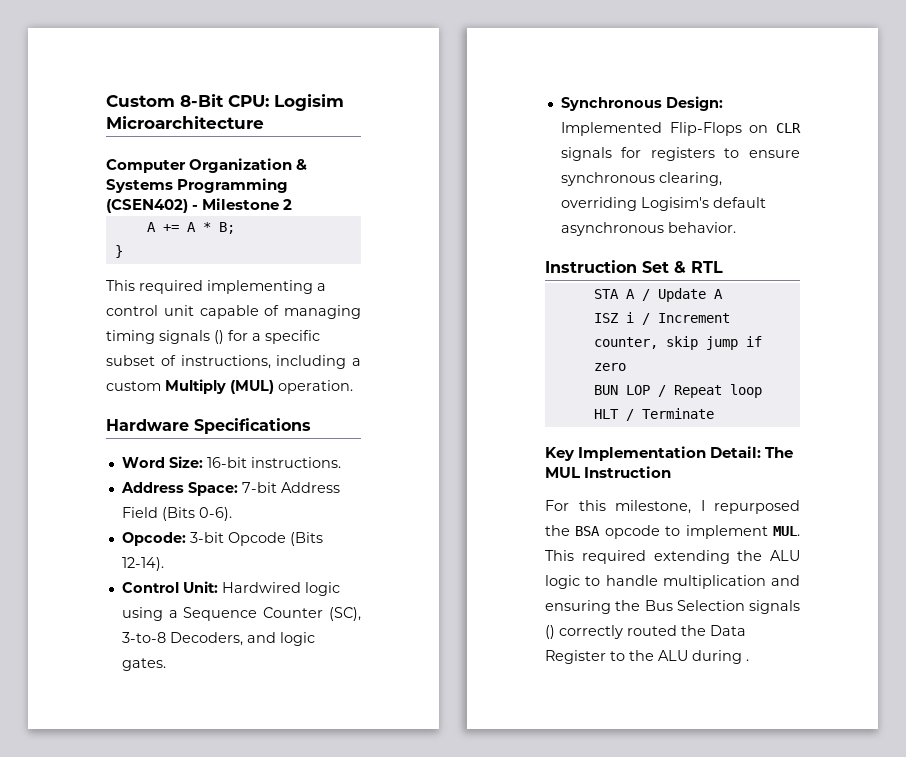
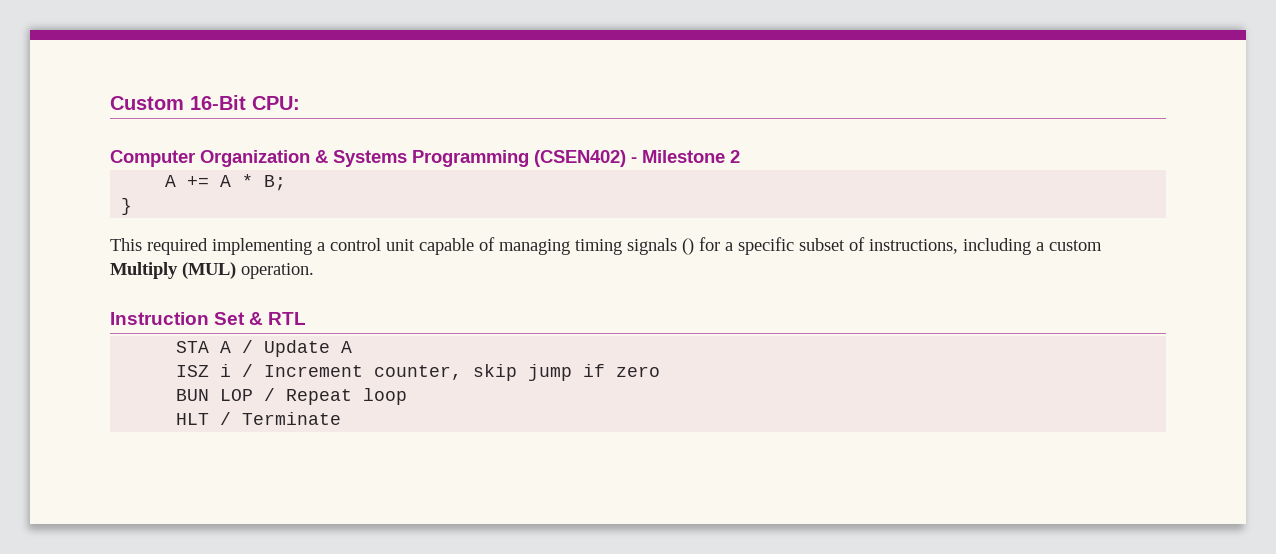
- Custom 8-Bit CPU: Logisim Microarchitecture
+ Custom 16-Bit CPU:
- Hardware Specifications
- Word Size: 16-bit instructions.
- Address Space: 7-bit Address Field (Bits 0-6).
- Opcode: 3-bit Opcode (Bits 12-14).
- Control Unit: Hardwired logic using a Sequence Counter (SC), 3-to-8 Decoders, and logic gates.
- Synchronous Design: Implemented Flip-Flops on CLR signals for registers to ensure synchronous clearing, overriding Logisim's default asynchronous behavior.
- Key Implementation Detail: The MUL Instruction
- For this milestone, I repurposed the BSA opcode to implement MUL. This required extending the ALU logic to handle multiplication and ensuring the Bus Selection signals () correctly routed the Data Register to the ALU during .

